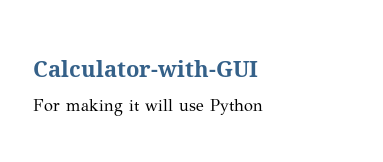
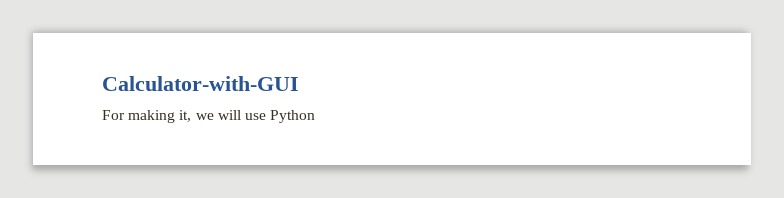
- For making it will use Python
+ For making it, we will use Python

